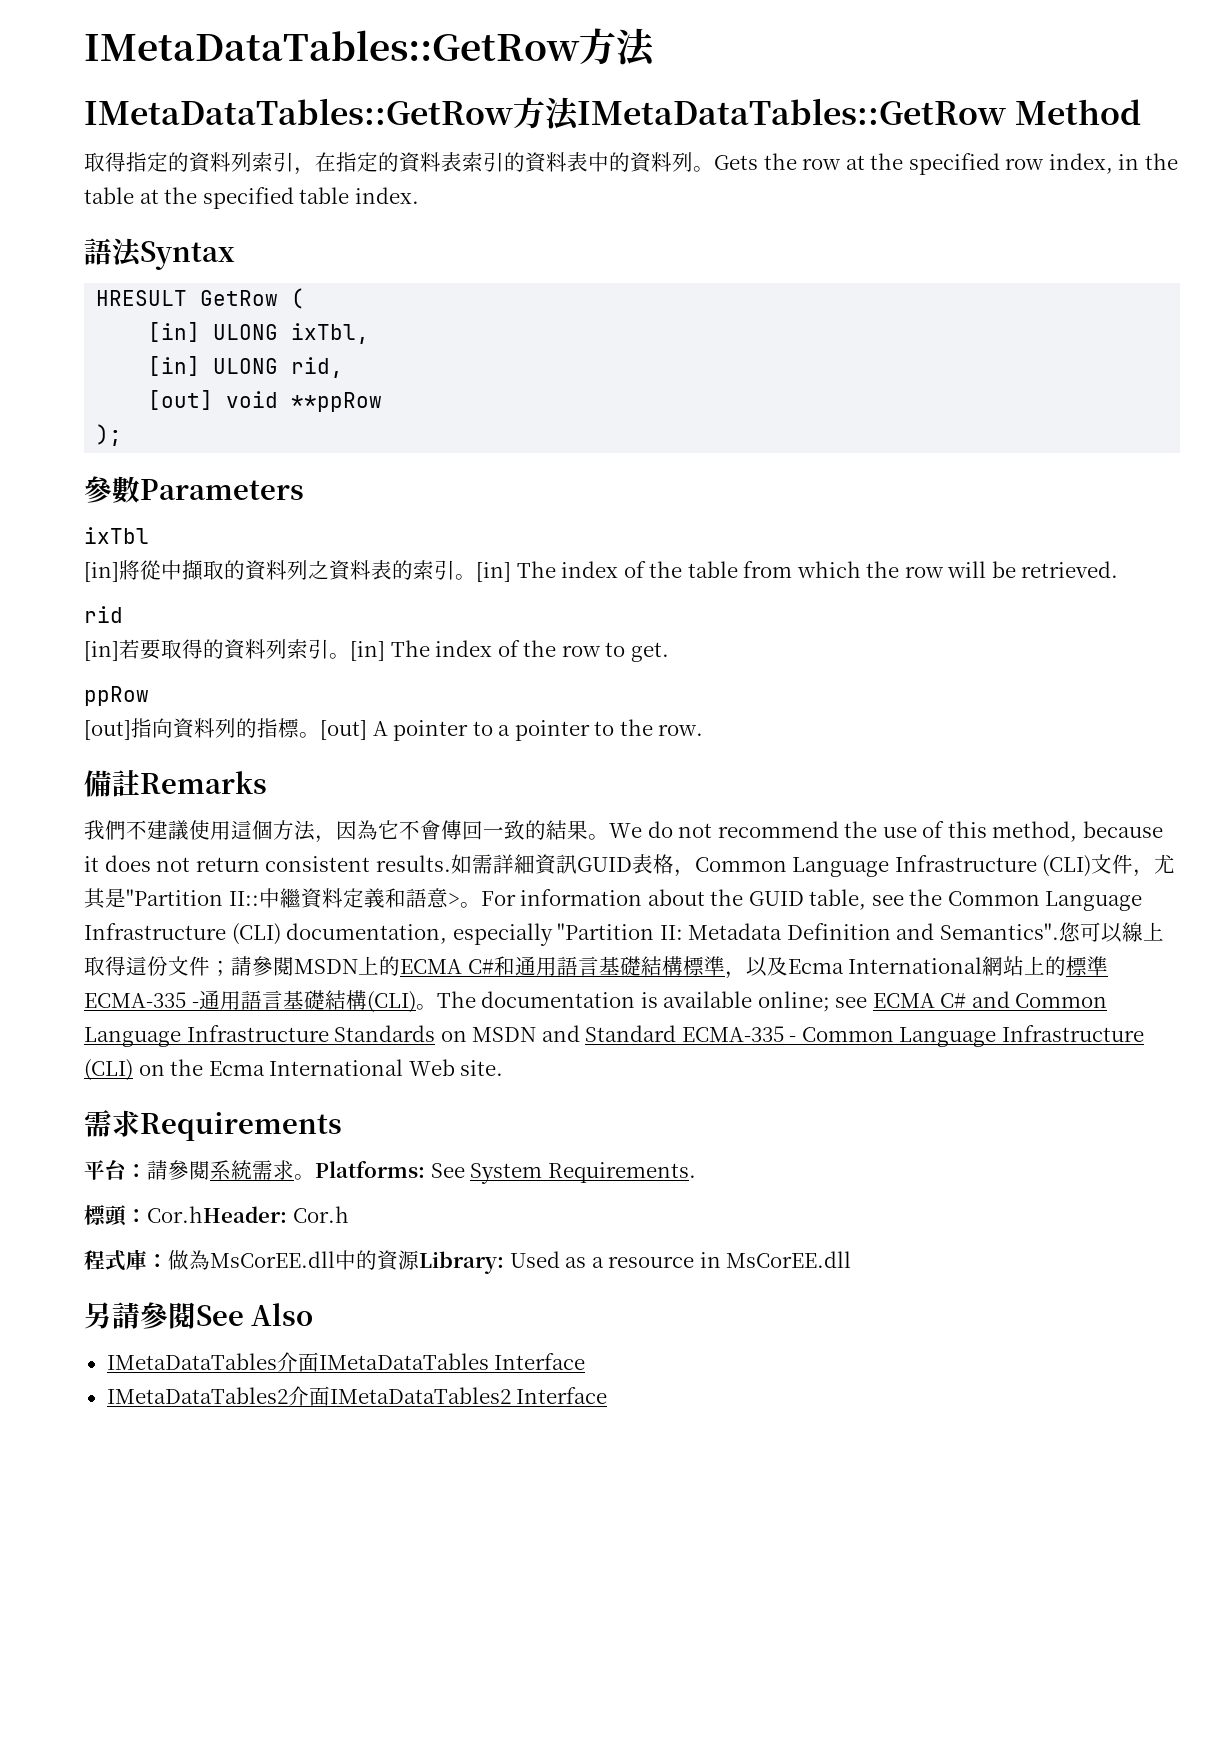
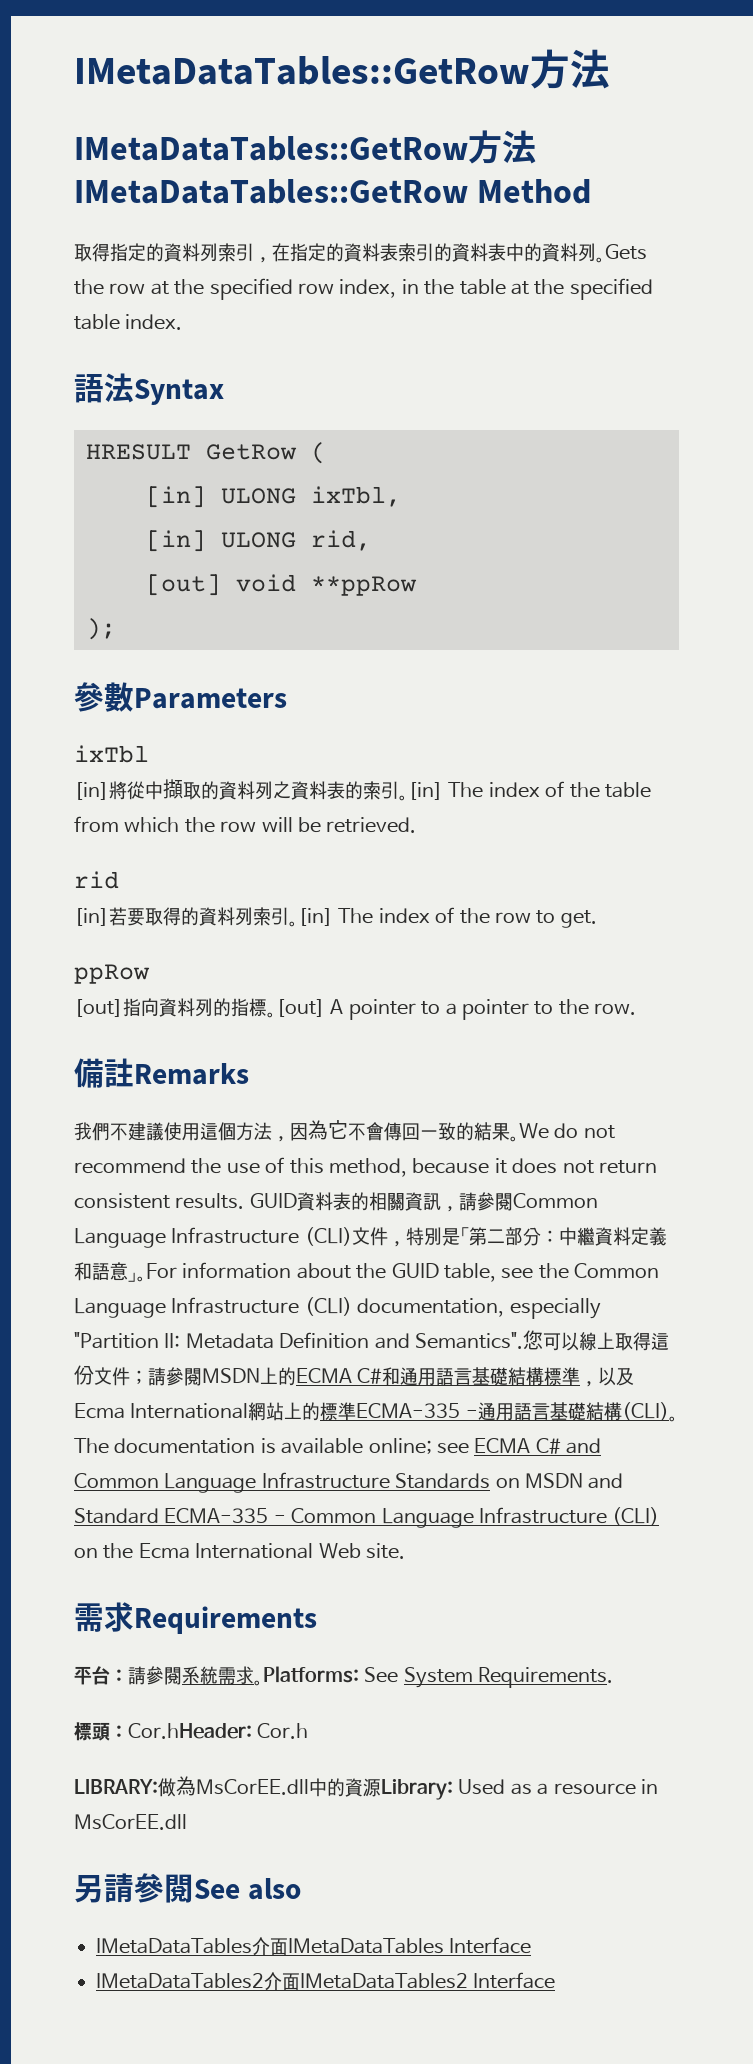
- 如需詳細資訊GUID表格，Common Language Infrastructure (CLI)文件，尤其是"Partition II::中繼資料定義和語意>。
+ GUID資料表的相關資訊，請參閱Common Language Infrastructure (CLI)文件，特別是「第二部分：中繼資料定義和語意」。
- 程式庫：做為MsCorEE.dll中的資源Library: Used as a resource in MsCorEE.dll
+ LIBRARY:做為MsCorEE.dll中的資源Library: Used as a resource in MsCorEE.dll
- 另請參閱See Also
+ 另請參閱See also

